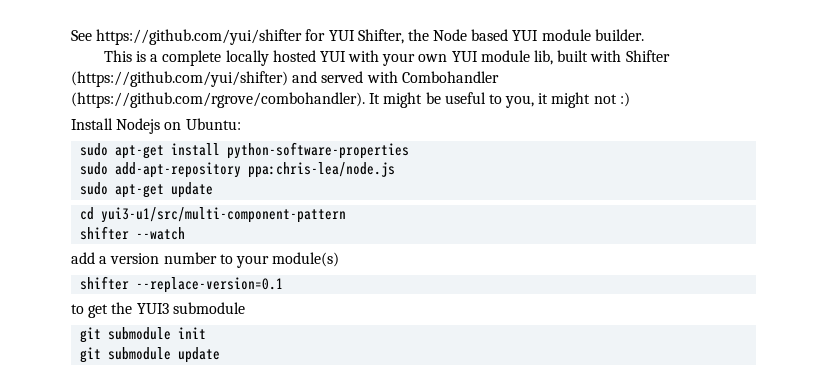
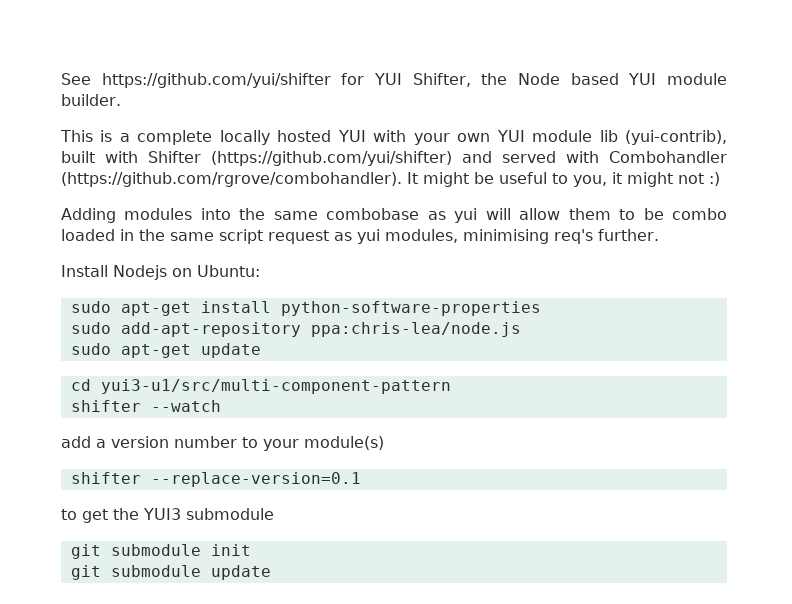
- This is a complete locally hosted YUI with your own YUI module lib, built with Shifter (https://github.com/yui/shifter) and served with Combohandler (https://github.com/rgrove/combohandler). It might be useful to you, it might not :)
+ This is a complete locally hosted YUI with your own YUI module lib (yui-contrib), built with Shifter (https://github.com/yui/shifter) and served with Combohandler (https://github.com/rgrove/combohandler). It might be useful to you, it might not :)
+ Adding modules into the same combobase as yui will allow them to be combo loaded in the same script request as yui modules, minimising req's further.

